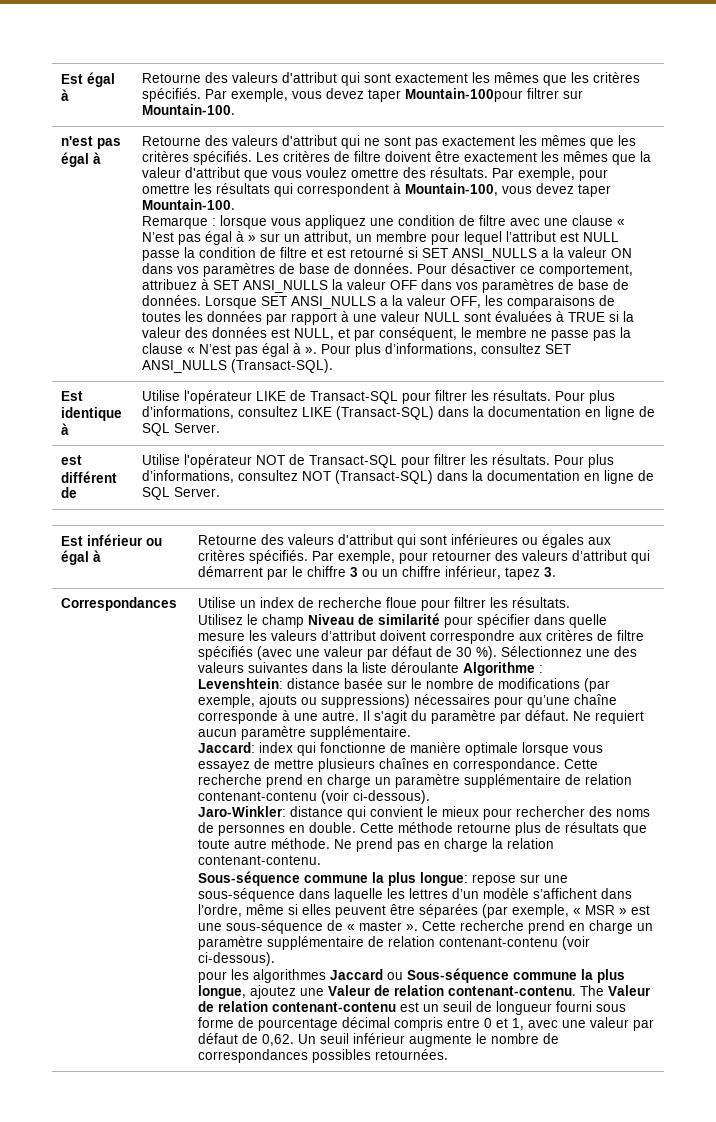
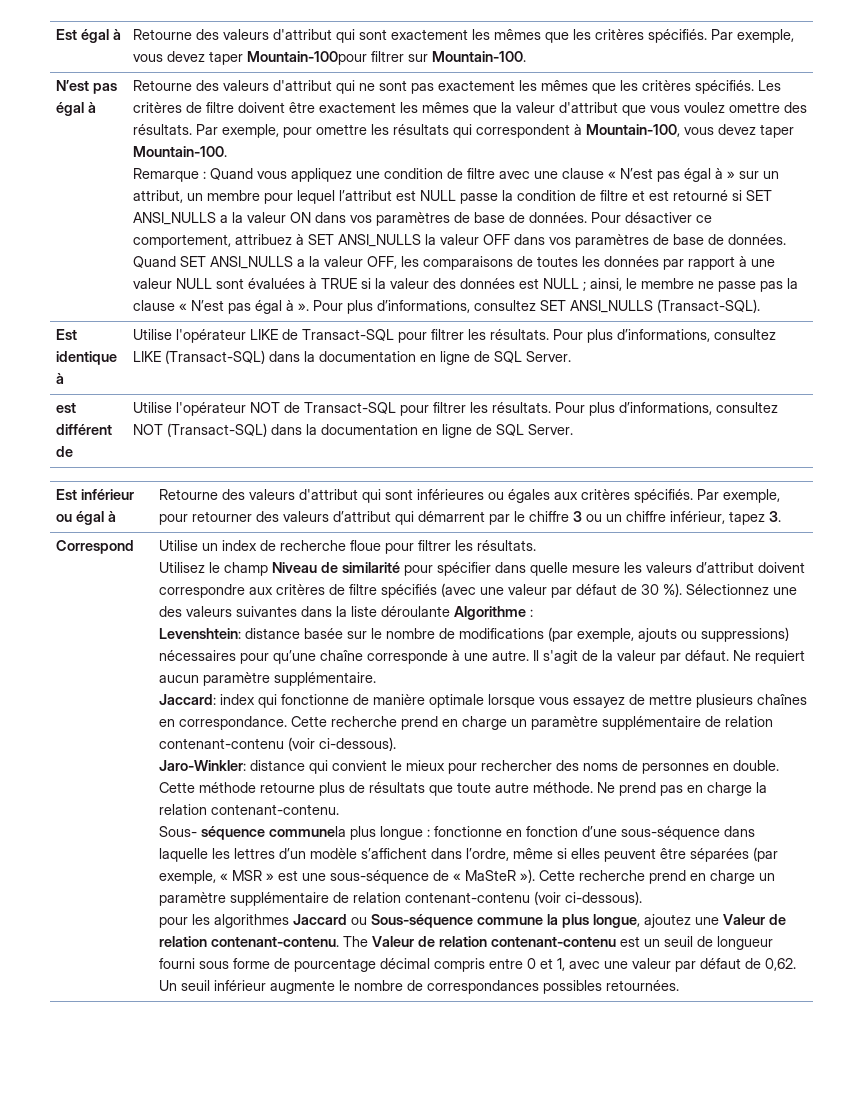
  Est égal à | Retourne des valeurs d'attribut qui sont exactement les mêmes que les critères spécifiés. Par exemple, vous devez taper Mountain-100pour filtrer sur Mountain-100.
- n'est pas égal à
+ N’est pas égal à
- Remarque : lorsque vous appliquez une condition de filtre avec une clause « N’est pas égal à » sur un attribut, un membre pour lequel l’attribut est NULL passe la condition de filtre et est retourné si SET ANSI_NULLS a la valeur ON dans vos paramètres de base de données.
+ Remarque : Quand vous appliquez une condition de filtre avec une clause « N’est pas égal à » sur un attribut, un membre pour lequel l’attribut est NULL passe la condition de filtre et est retourné si SET ANSI_NULLS a la valeur ON dans vos paramètres de base de données.
- Lorsque SET ANSI_NULLS a la valeur OFF, les comparaisons de toutes les données par rapport à une valeur NULL sont évaluées à TRUE si la valeur des données est NULL, et par conséquent, le membre ne passe pas la clause « N’est pas égal à ».
+ Quand SET ANSI_NULLS a la valeur OFF, les comparaisons de toutes les données par rapport à une valeur NULL sont évaluées à TRUE si la valeur des données est NULL ; ainsi, le membre ne passe pas la clause « N’est pas égal à ».
- Correspondances
+ Correspond
- Il s'agit du paramètre par défaut.
+ Il s'agit de la valeur par défaut.
- Sous-séquence commune la plus longue: repose sur une sous-séquence dans laquelle les lettres d’un modèle s’affichent dans l’ordre, même si elles peuvent être séparées (par exemple, « MSR » est une sous-séquence de « master ».
+ Sous- séquence communela plus longue : fonctionne en fonction d’une sous-séquence dans laquelle les lettres d’un modèle s’affichent dans l’ordre, même si elles peuvent être séparées (par exemple, « MSR » est une sous-séquence de « MaSteR »).

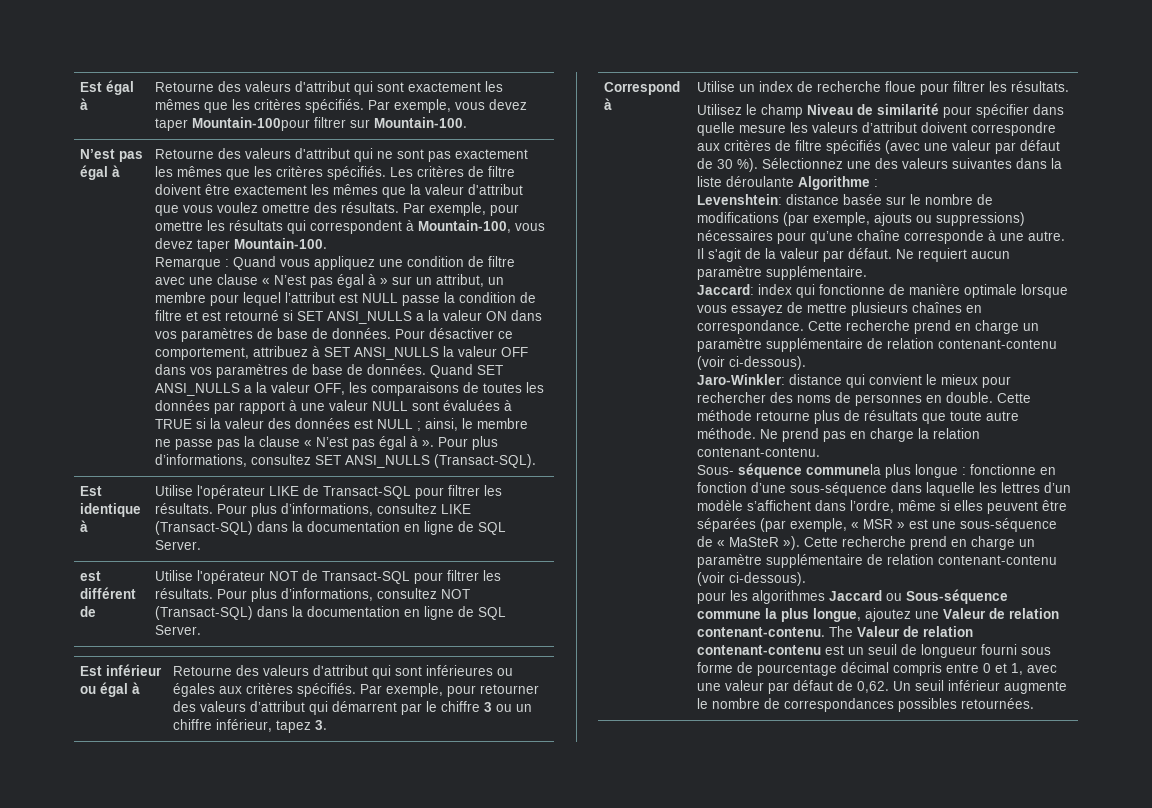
- Correspond
+ Correspond à

